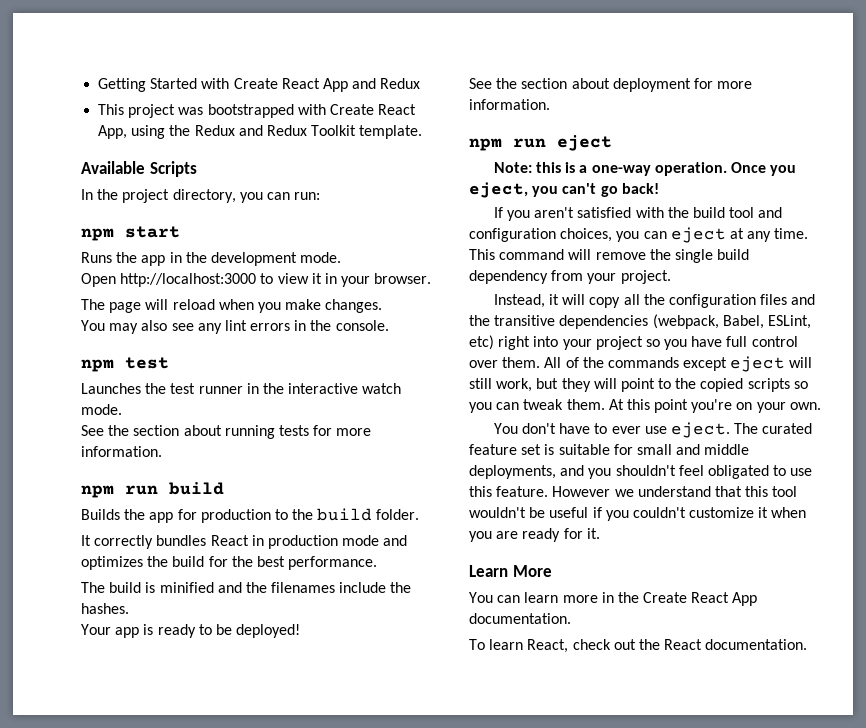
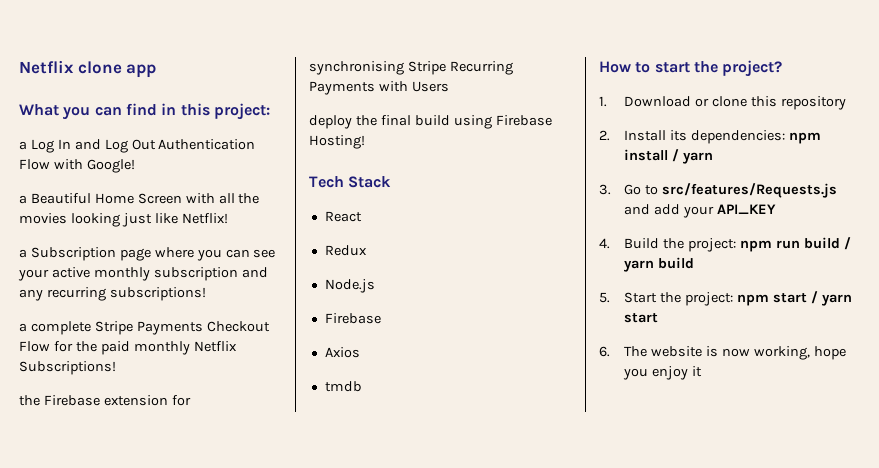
- Getting Started with Create React App and Redux
+ Netflix clone app
+ What you can find in this project:
+ a Log In and Log Out Authentication Flow with Google!
+ a Beautiful Home Screen with all the movies looking just like Netflix!
+ a Subscription page where you can see your active monthly subscription and any recurring subscriptions!
+ a complete Stripe Payments Checkout Flow for the paid monthly Netflix Subscriptions!
+ the Firebase extension for synchronising Stripe Recurring Payments with Users
+ deploy the final build using Firebase Hosting!
+ Tech Stack
+ React
+ Redux
- This project was bootstrapped with Create React App, using the Redux and Redux Toolkit template.
- Available Scripts
- In the project directory, you can run:
- npm start
- Runs the app in the development mode.
- Open http://localhost:3000 to view it in your browser.
- The page will reload when you make changes.
- You may also see any lint errors in the console.
- npm test
- Launches the test runner in the interactive watch mode.
- See the section about running tests for more information.
- npm run build
- Builds the app for production to the build folder.
- It correctly bundles React in production mode and optimizes the build for the best performance.
- The build is minified and the filenames include the hashes.
- Your app is ready to be deployed!
- See the section about deployment for more information.
- npm run eject
- Note: this is a one-way operation. Once you eject, you can't go back!
- If you aren't satisfied with the build tool and configuration choices, you can eject at any time. This command will remove the single build dependency from your project.
- Instead, it will copy all the configuration files and the transitive dependencies (webpack, Babel, ESLint, etc) right into your project so you have full control over them. All of the commands except eject will still work, but they will point to the copied scripts so you can tweak them. At this point you're on your own.
- You don't have to ever use eject. The curated feature set is suitable for small and middle deployments, and you shouldn't feel obligated to use this feature. However we understand that this tool wouldn't be useful if you couldn't customize it when you are ready for it.
- Learn More
- You can learn more in the Create React App documentation.
- To learn React, check out the React documentation.
+ Node.js
+ Firebase
+ Axios
+ tmdb
+ How to start the project?
+ 1. Download or clone this repository
+ 2. Install its dependencies: npm install / yarn
+ 3. Go to src/features/Requests.js and add your API_KEY
+ 4. Build the project: npm run build / yarn build
+ 5. Start the project: npm start / yarn start
+ 6. The website is now working, hope you enjoy it

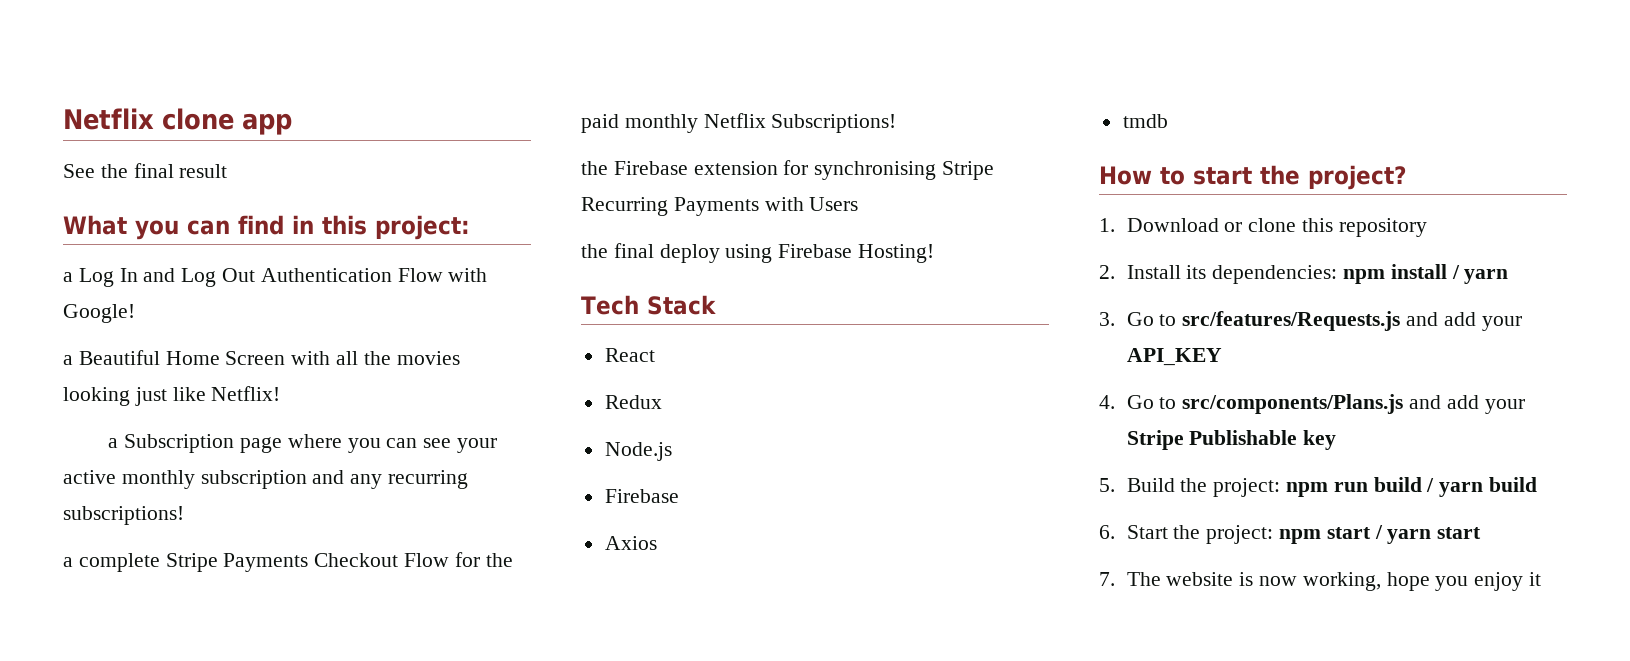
+ See the final result
- deploy the final build using Firebase Hosting!
+ the final deploy using Firebase Hosting!
- 4. Build the project: npm run build / yarn build
+ 4. Go to src/components/Plans.js and add your Stripe Publishable key
+ 5. Build the project: npm run build / yarn build
- 5. Start the project: npm start / yarn start
+ 6. Start the project: npm start / yarn start
- 6. The website is now working, hope you enjoy it
+ 7. The website is now working, hope you enjoy it

